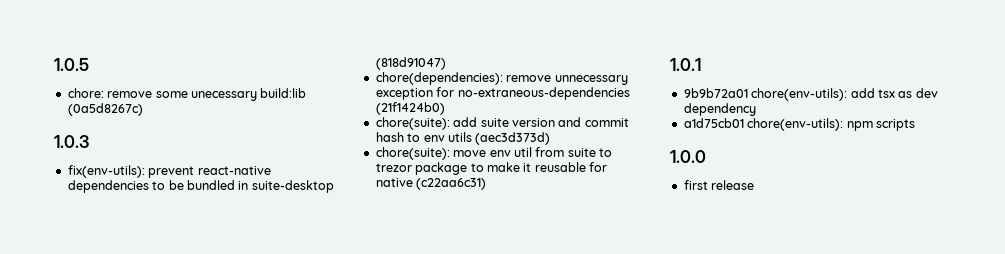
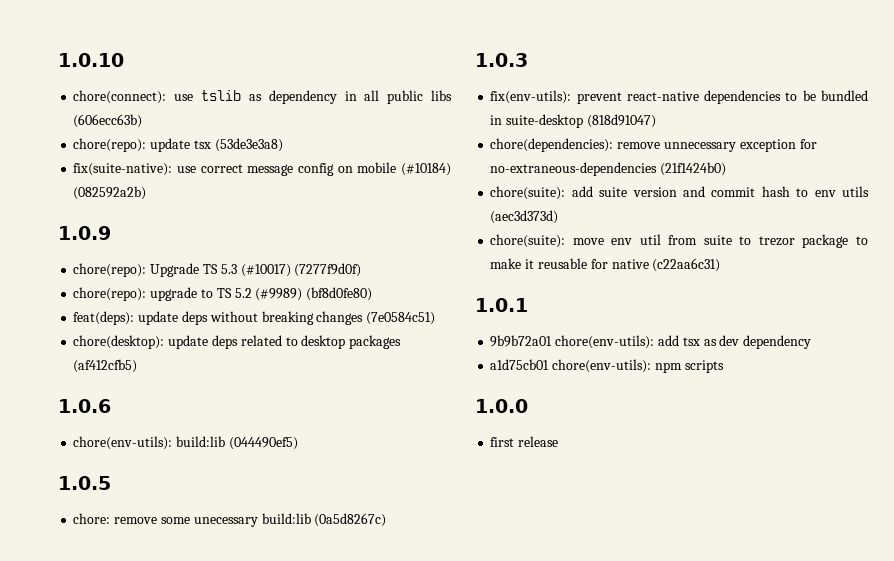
+ 1.0.10
+ chore(connect): use tslib as dependency in all public libs (606ecc63b)
+ chore(repo): update tsx (53de3e3a8)
+ fix(suite-native): use correct message config on mobile (#10184) (082592a2b)
+ 1.0.9
+ chore(repo): Upgrade TS 5.3 (#10017) (7277f9d0f)
+ chore(repo): upgrade to TS 5.2 (#9989) (bf8d0fe80)
+ feat(deps): update deps without breaking changes (7e0584c51)
+ chore(desktop): update deps related to desktop packages (af412cfb5)
+ 1.0.6
+ chore(env-utils): build:lib (044490ef5)

